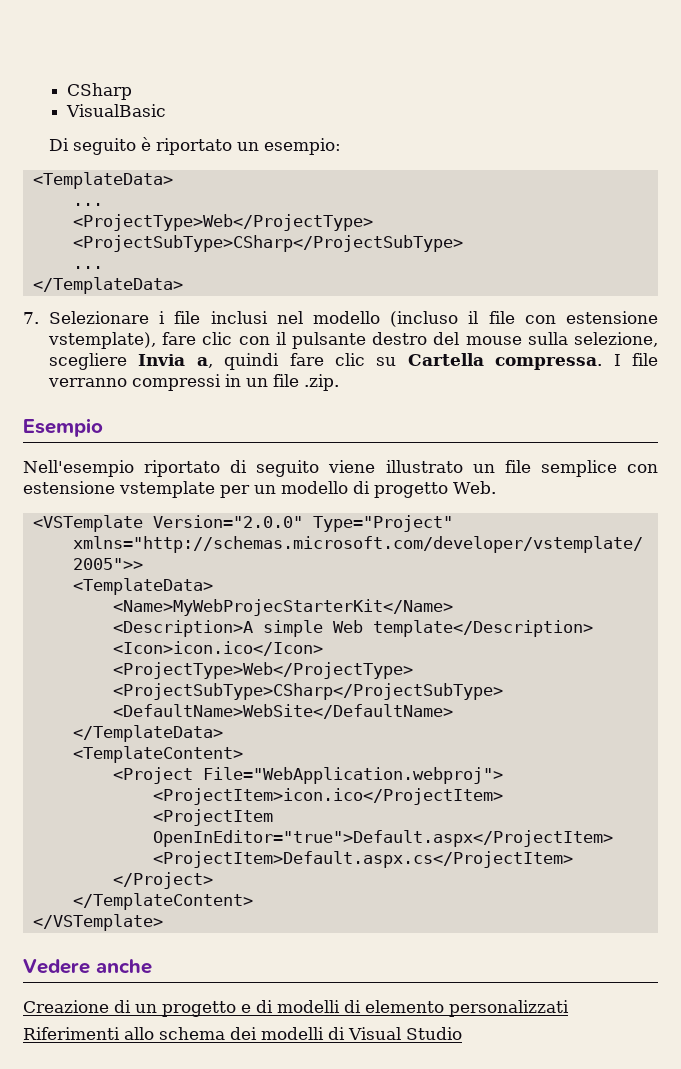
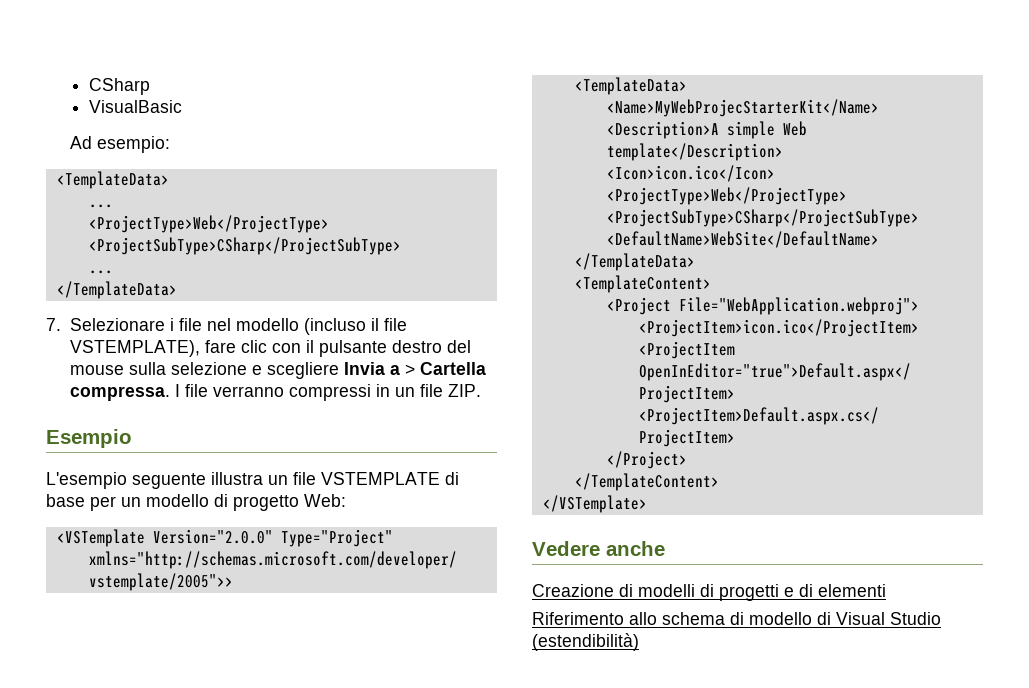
- Di seguito è riportato un esempio:
+ Ad esempio:
- 7. Selezionare i file inclusi nel modello (incluso il file con estensione vstemplate), fare clic con il pulsante destro del mouse sulla selezione, scegliere Invia a, quindi fare clic su Cartella compressa.
+ 7. Selezionare i file nel modello (incluso il file VSTEMPLATE), fare clic con il pulsante destro del mouse sulla selezione e scegliere Invia a > Cartella compressa.
- I file verranno compressi in un file .zip.
+ I file verranno compressi in un file ZIP.
- Nell'esempio riportato di seguito viene illustrato un file semplice con estensione vstemplate per un modello di progetto Web.
+ L'esempio seguente illustra un file VSTEMPLATE di base per un modello di progetto Web:
- Creazione di un progetto e di modelli di elemento personalizzati
- Riferimenti allo schema dei modelli di Visual Studio
+ Creazione di modelli di progetti e di elementi
+ Riferimento allo schema di modello di Visual Studio (estendibilità)

